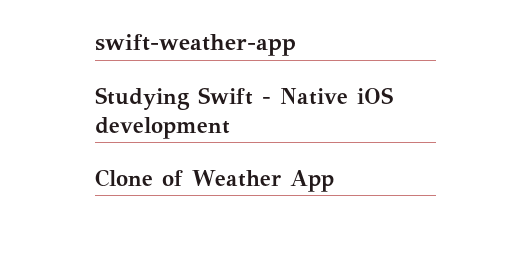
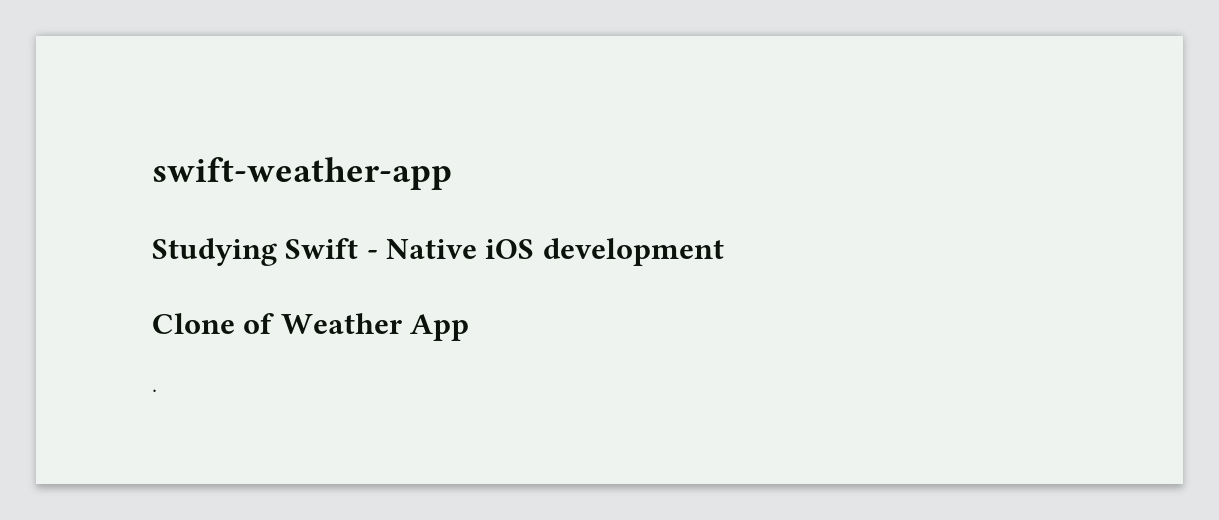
+ .

